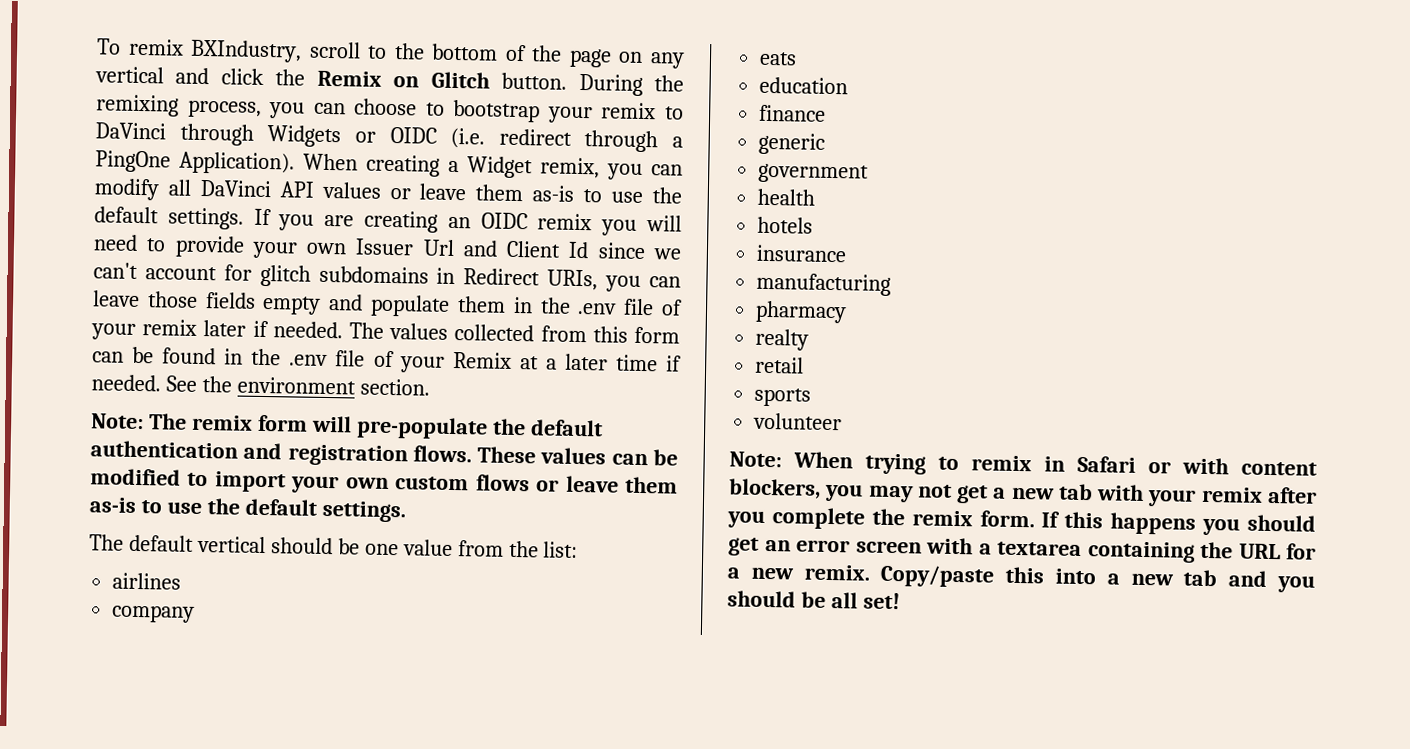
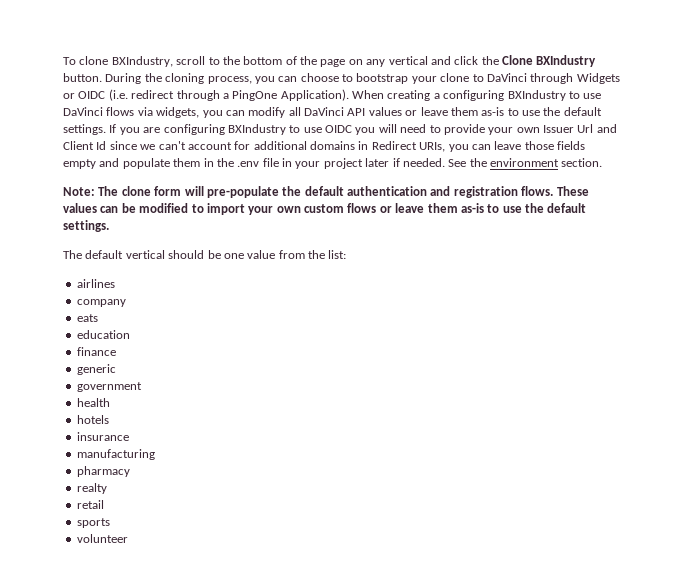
- To remix BXIndustry, scroll to the bottom of the page on any vertical and click the Remix on Glitch button.
+ To clone BXIndustry, scroll to the bottom of the page on any vertical and click the Clone BXIndustry button.
- During the remixing process, you can choose to bootstrap your remix to DaVinci through Widgets or OIDC (i.e. redirect through a PingOne Application).
+ During the cloning process, you can choose to bootstrap your clone to DaVinci through Widgets or OIDC (i.e. redirect through a PingOne Application).
- When creating a Widget remix, you can modify all DaVinci API values or leave them as-is to use the default settings.
+ When creating a configuring BXIndustry to use DaVinci flows via widgets, you can modify all DaVinci API values or leave them as-is to use the default settings.
- If you are creating an OIDC remix you will need to provide your own Issuer Url and Client Id since we can't account for glitch subdomains in Redirect URIs, you can leave those fields empty and populate them in the .env file of your remix later if needed. The values collected from this form can be found in the .env file of your Remix at a later time if needed.
+ If you are configuring BXIndustry to use OIDC you will need to provide your own Issuer Url and Client Id since we can't account for additional domains in Redirect URIs, you can leave those fields empty and populate them in the .env file in your project later if needed.
- Note: The remix form will pre-populate the default authentication and registration flows.
+ Note: The clone form will pre-populate the default authentication and registration flows.
- Note: When trying to remix in Safari or with content blockers, you may not get a new tab with your remix after you complete the remix form. If this happens you should get an error screen with a textarea containing the URL for a new remix. Copy/paste this into a new tab and you should be all set!

